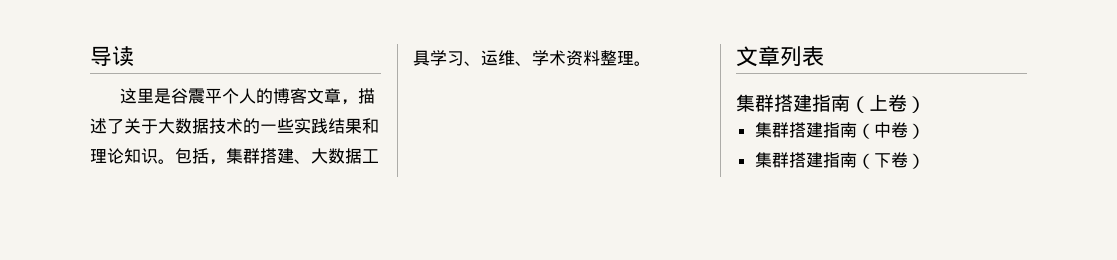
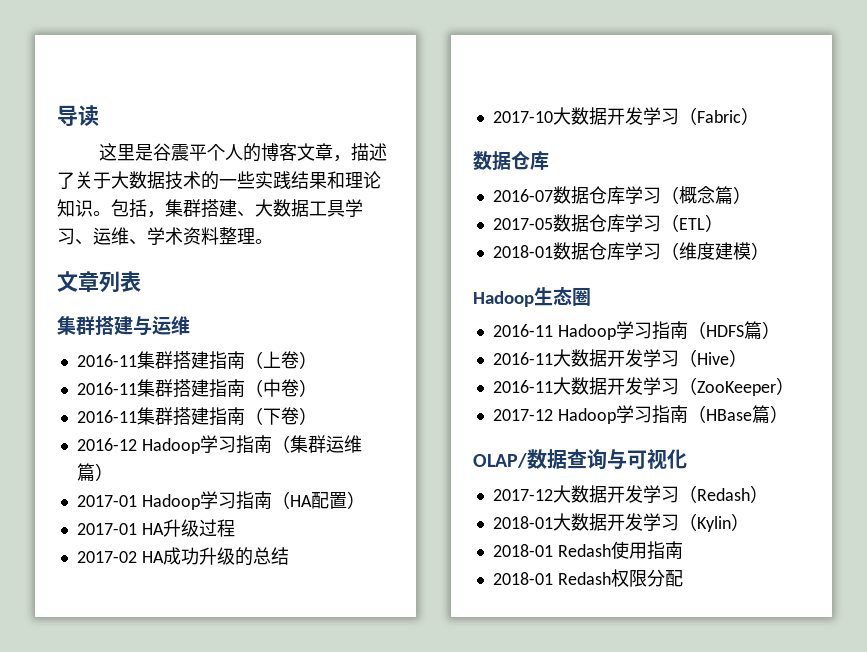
- 集群搭建指南（上卷）
+ 集群搭建与运维
+ 2016-11集群搭建指南（上卷）
- 集群搭建指南（中卷）
+ 2016-11集群搭建指南（中卷）
- 集群搭建指南（下卷）
+ 2016-11集群搭建指南（下卷）
+ 2016-12 Hadoop学习指南（集群运维篇）
+ 2017-01 Hadoop学习指南（HA配置）
+ 2017-01 HA升级过程
+ 2017-02 HA成功升级的总结
+ 2017-10大数据开发学习（Fabric）
+ 数据仓库
+ 2016-07数据仓库学习（概念篇）
+ 2017-05数据仓库学习（ETL）
+ 2018-01数据仓库学习（维度建模）
+ Hadoop生态圈
+ 2016-11 Hadoop学习指南（HDFS篇）
+ 2016-11大数据开发学习（Hive）
+ 2016-11大数据开发学习（ZooKeeper）
+ 2017-12 Hadoop学习指南（HBase篇）
+ OLAP/数据查询与可视化
+ 2017-12大数据开发学习（Redash）
+ 2018-01大数据开发学习（Kylin）
+ 2018-01 Redash使用指南
+ 2018-01 Redash权限分配

